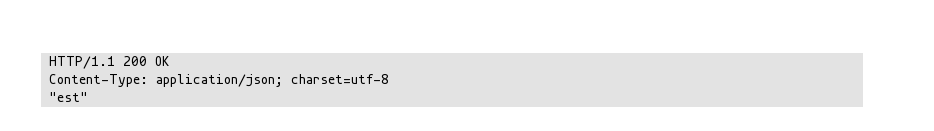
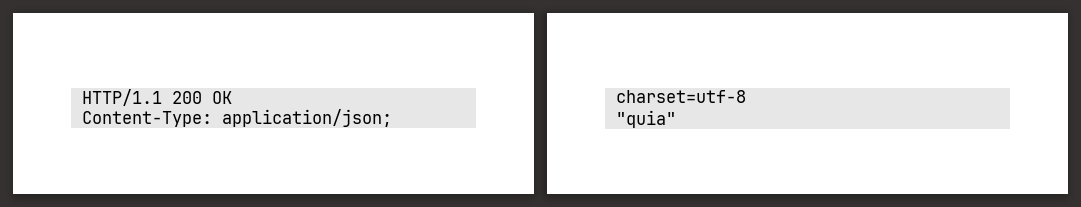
- "est"
+ "quia"

